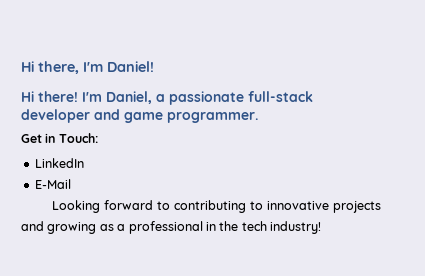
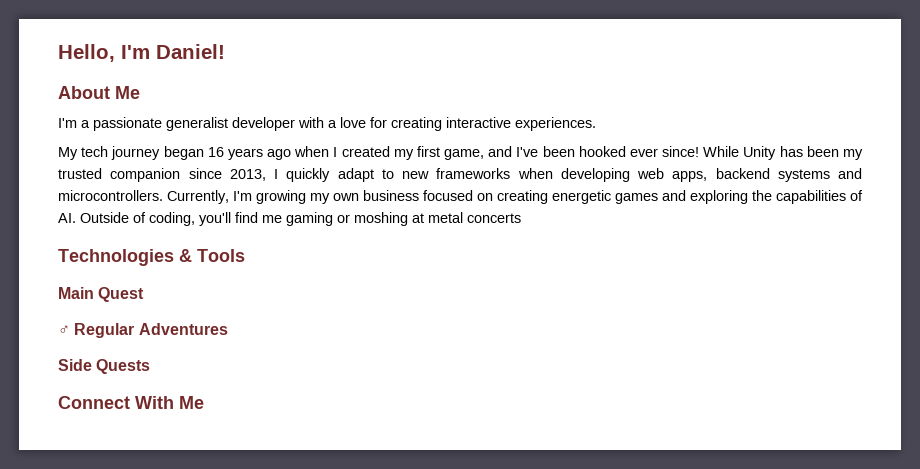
- Hi there, I'm Daniel!
+ Hello, I'm Daniel!
- Hi there! I'm Daniel, a passionate full-stack developer and game programmer.
- Get in Touch:
- LinkedIn
- E-Mail
- Looking forward to contributing to innovative projects and growing as a professional in the tech industry!
+ About Me
+ I'm a passionate generalist developer with a love for creating interactive experiences.
+ My tech journey began 16 years ago when I created my first game, and I've been hooked ever since! While Unity has been my trusted companion since 2013, I quickly adapt to new frameworks when developing web apps, backend systems and microcontrollers. Currently, I'm growing my own business focused on creating energetic games and exploring the capabilities of AI. Outside of coding, you'll find me gaming or moshing at metal concerts
+ Technologies & Tools
+ Main Quest
+ ♂ Regular Adventures
+ Side Quests
+ Connect With Me

